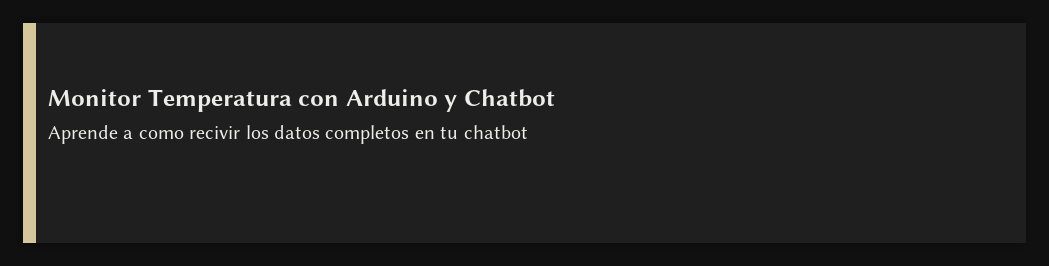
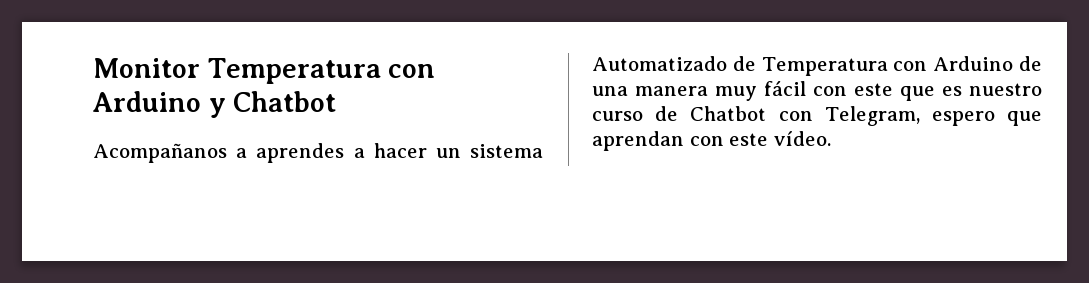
- Aprende a como recivir los datos completos en tu chatbot
+ Acompañanos a aprendes a hacer un sistema Automatizado de Temperatura con Arduino de una manera muy fácil con este que es nuestro curso de Chatbot con Telegram, espero que aprendan con este vídeo.

